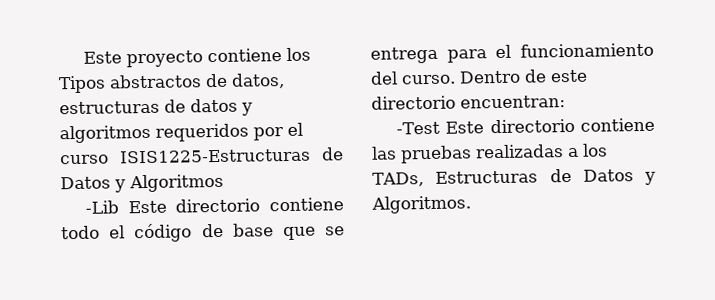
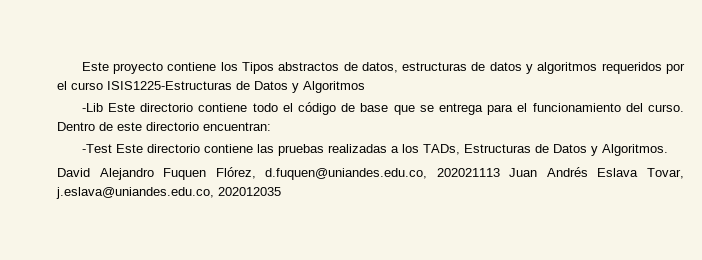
+ David Alejandro Fuquen Flórez, d.fuquen@uniandes.edu.co, 202021113 Juan Andrés Eslava Tovar, j.eslava@uniandes.edu.co, 202012035

